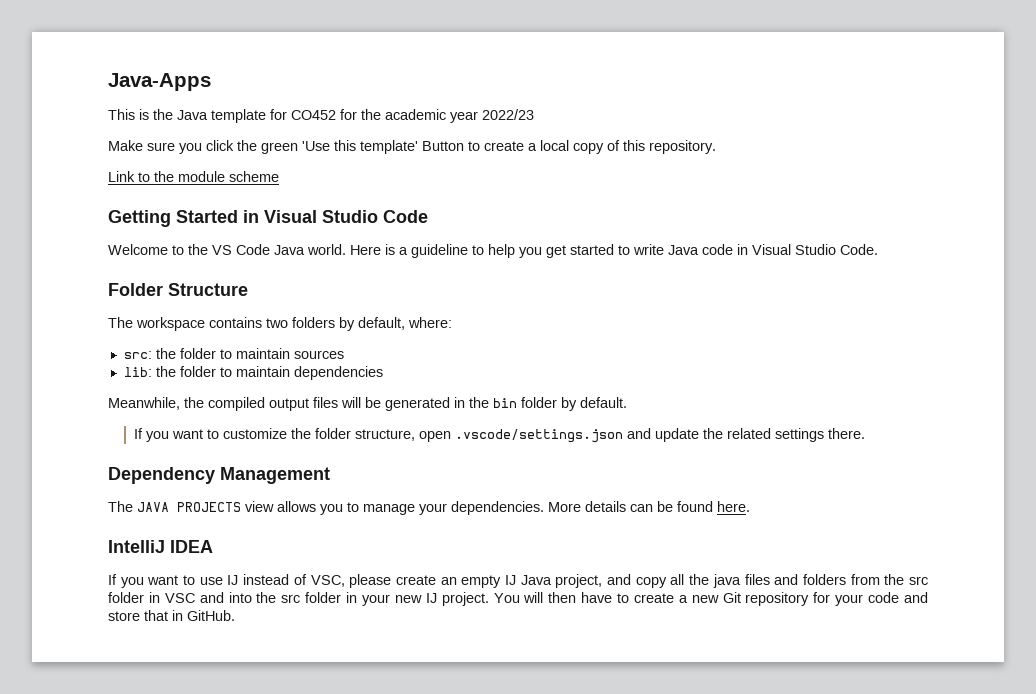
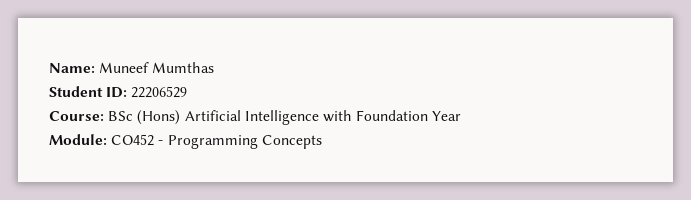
- Java-Apps
- This is the Java template for CO452 for the academic year 2022/23
- Make sure you click the green 'Use this template' Button to create a local copy of this repository.
- Link to the module scheme
- Getting Started in Visual Studio Code
- Welcome to the VS Code Java world. Here is a guideline to help you get started to write Java code in Visual Studio Code.
- Folder Structure
- The workspace contains two folders by default, where:
- src: the folder to maintain sources
- lib: the folder to maintain dependencies
- Meanwhile, the compiled output files will be generated in the bin folder by default.
- If you want to customize the folder structure, open .vscode/settings.json and update the related settings there.
- Dependency Management
- The JAVA PROJECTS view allows you to manage your dependencies. More details can be found here.
- IntelliJ IDEA
- If you want to use IJ instead of VSC, please create an empty IJ Java project, and copy all the java files and folders from the src folder in VSC and into the src folder in your new IJ project. You will then have to create a new Git repository for your code and store that in GitHub.
+ Name: Muneef Mumthas
+ Student ID: 22206529
+ Course: BSc (Hons) Artificial Intelligence with Foundation Year
+ Module: CO452 - Programming Concepts

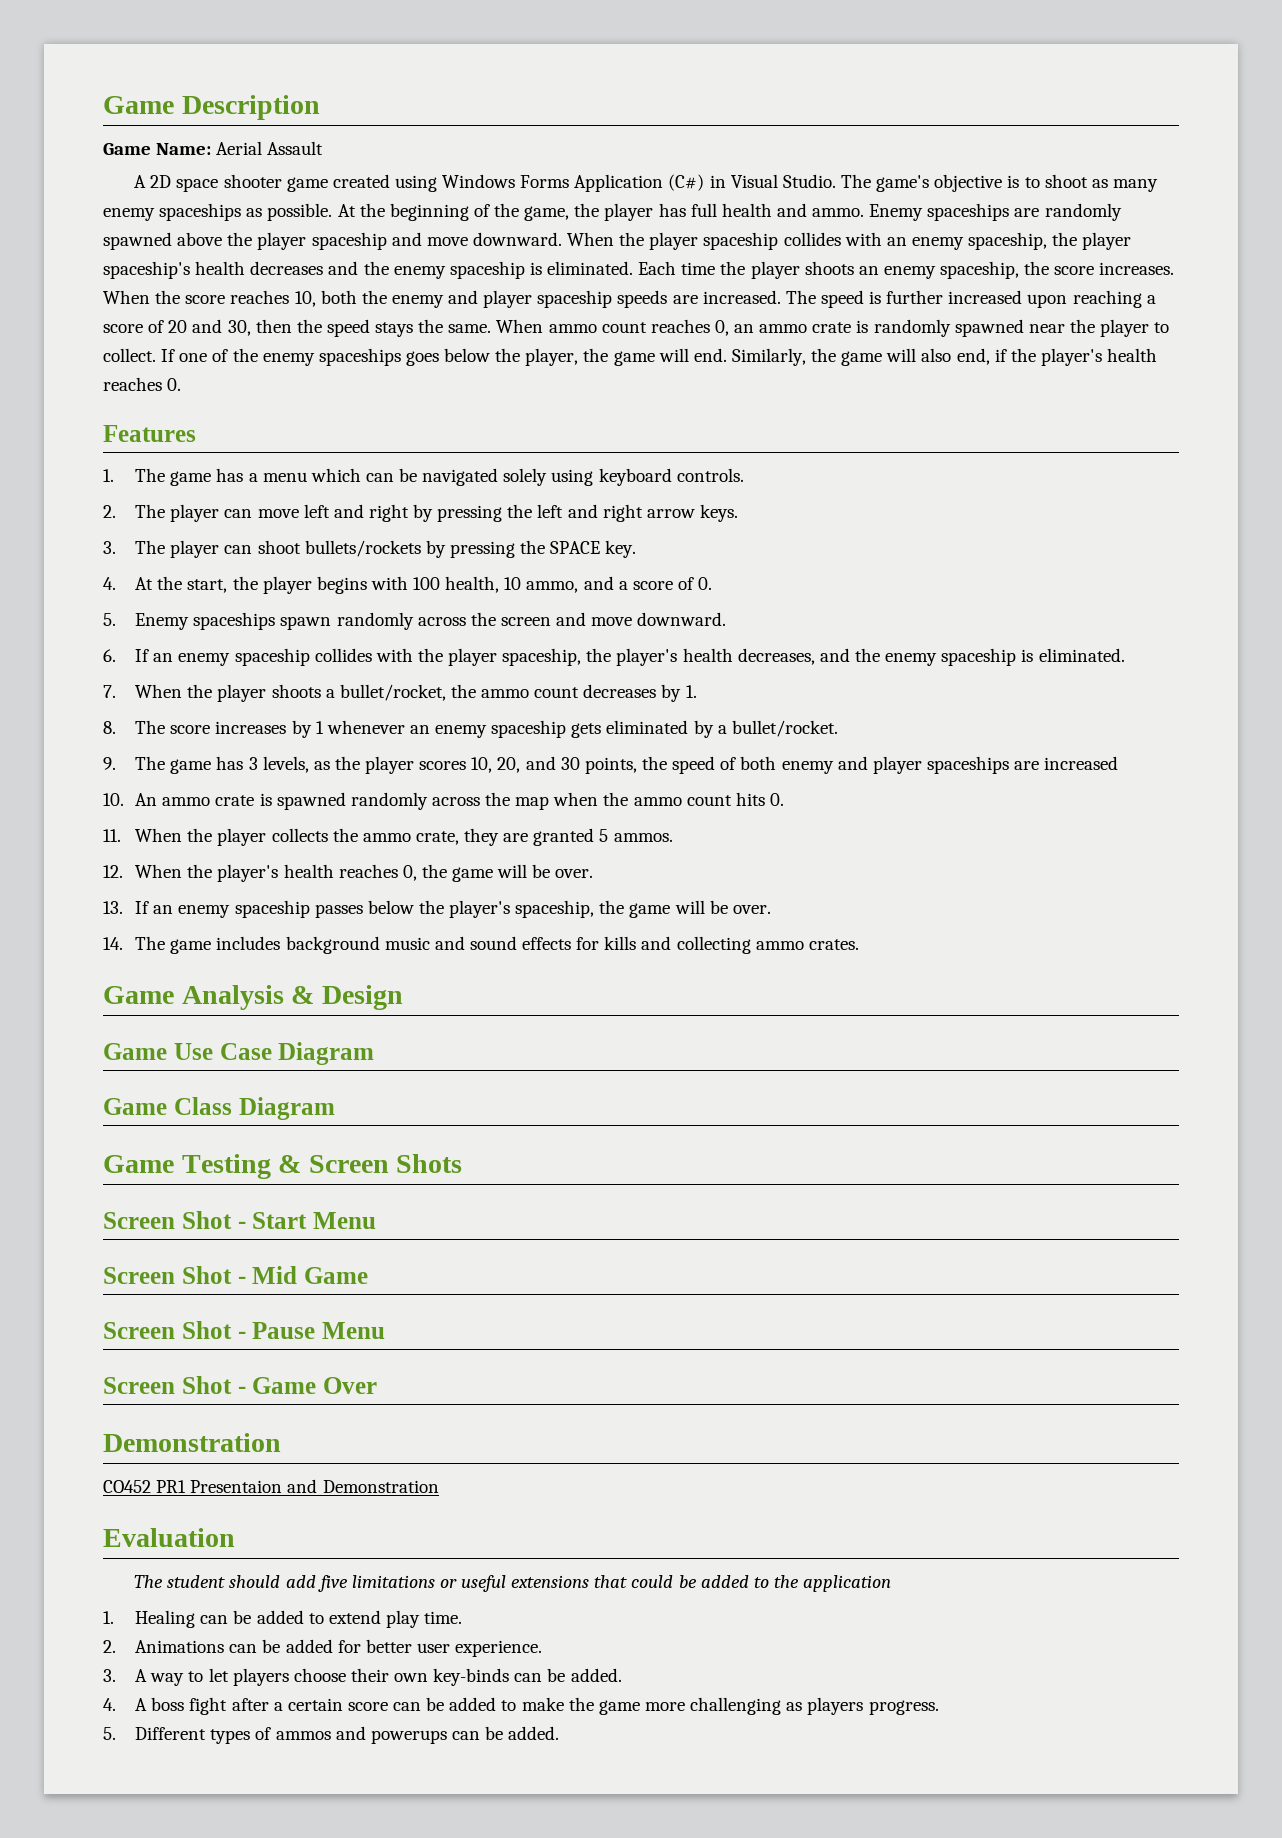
- Name: Muneef Mumthas
- Student ID: 22206529
- Course: BSc (Hons) Artificial Intelligence with Foundation Year
- Module: CO452 - Programming Concepts
+ Game Description
+ Game Name: Aerial Assault
+ A 2D space shooter game created using Windows Forms Application (C#) in Visual Studio. The game's objective is to shoot as many enemy spaceships as possible. At the beginning of the game, the player has full health and ammo. Enemy spaceships are randomly spawned above the player spaceship and move downward. When the player spaceship collides with an enemy spaceship, the player spaceship's health decreases and the enemy spaceship is eliminated. Each time the player shoots an enemy spaceship, the score increases. When the score reaches 10, both the enemy and player spaceship speeds are increased. The speed is further increased upon reaching a score of 20 and 30, then the speed stays the same. When ammo count reaches 0, an ammo crate is randomly spawned near the player to collect. If one of the enemy spaceships goes below the player, the game will end. Similarly, the game will also end, if the player's health reaches 0.
+ Features
+ 1. The game has a menu which can be navigated solely using keyboard controls.
+ 2. The player can move left and right by pressing the left and right arrow keys.
+ 3. The player can shoot bullets/rockets by pressing the SPACE key.
+ 4. At the start, the player begins with 100 health, 10 ammo, and a score of 0.
+ 5. Enemy spaceships spawn randomly across the screen and move downward.
+ 6. If an enemy spaceship collides with the player spaceship, the player's health decreases, and the enemy spaceship is eliminated.
+ 7. When the player shoots a bullet/rocket, the ammo count decreases by 1.
+ 8. The score increases by 1 whenever an enemy spaceship gets eliminated by a bullet/rocket.
+ 9. The game has 3 levels, as the player scores 10, 20, and 30 points, the speed of both enemy and player spaceships are increased
+ 10. An ammo crate is spawned randomly across the map when the ammo count hits 0.
+ 11. When the player collects the ammo crate, they are granted 5 ammos.
+ 12. When the player's health reaches 0, the game will be over.
+ 13. If an enemy spaceship passes below the player's spaceship, the game will be over.
+ 14. The game includes background music and sound effects for kills and collecting ammo crates.
+ Game Analysis & Design
+ Game Use Case Diagram
+ Game Class Diagram
+ Game Testing & Screen Shots
+ Screen Shot - Start Menu
+ Screen Shot - Mid Game
+ Screen Shot - Pause Menu
+ Screen Shot - Game Over
+ Demonstration
+ CO452 PR1 Presentaion and Demonstration
+ Evaluation
+ The student should add five limitations or useful extensions that could be added to the application
+ 1. Healing can be added to extend play time.
+ 2. Animations can be added for better user experience.
+ 3. A way to let players choose their own key-binds can be added.
+ 4. A boss fight after a certain score can be added to make the game more challenging as players progress.
+ 5. Different types of ammos and powerups can be added.

